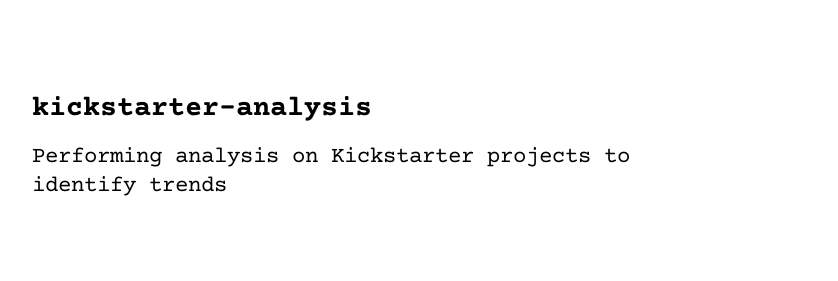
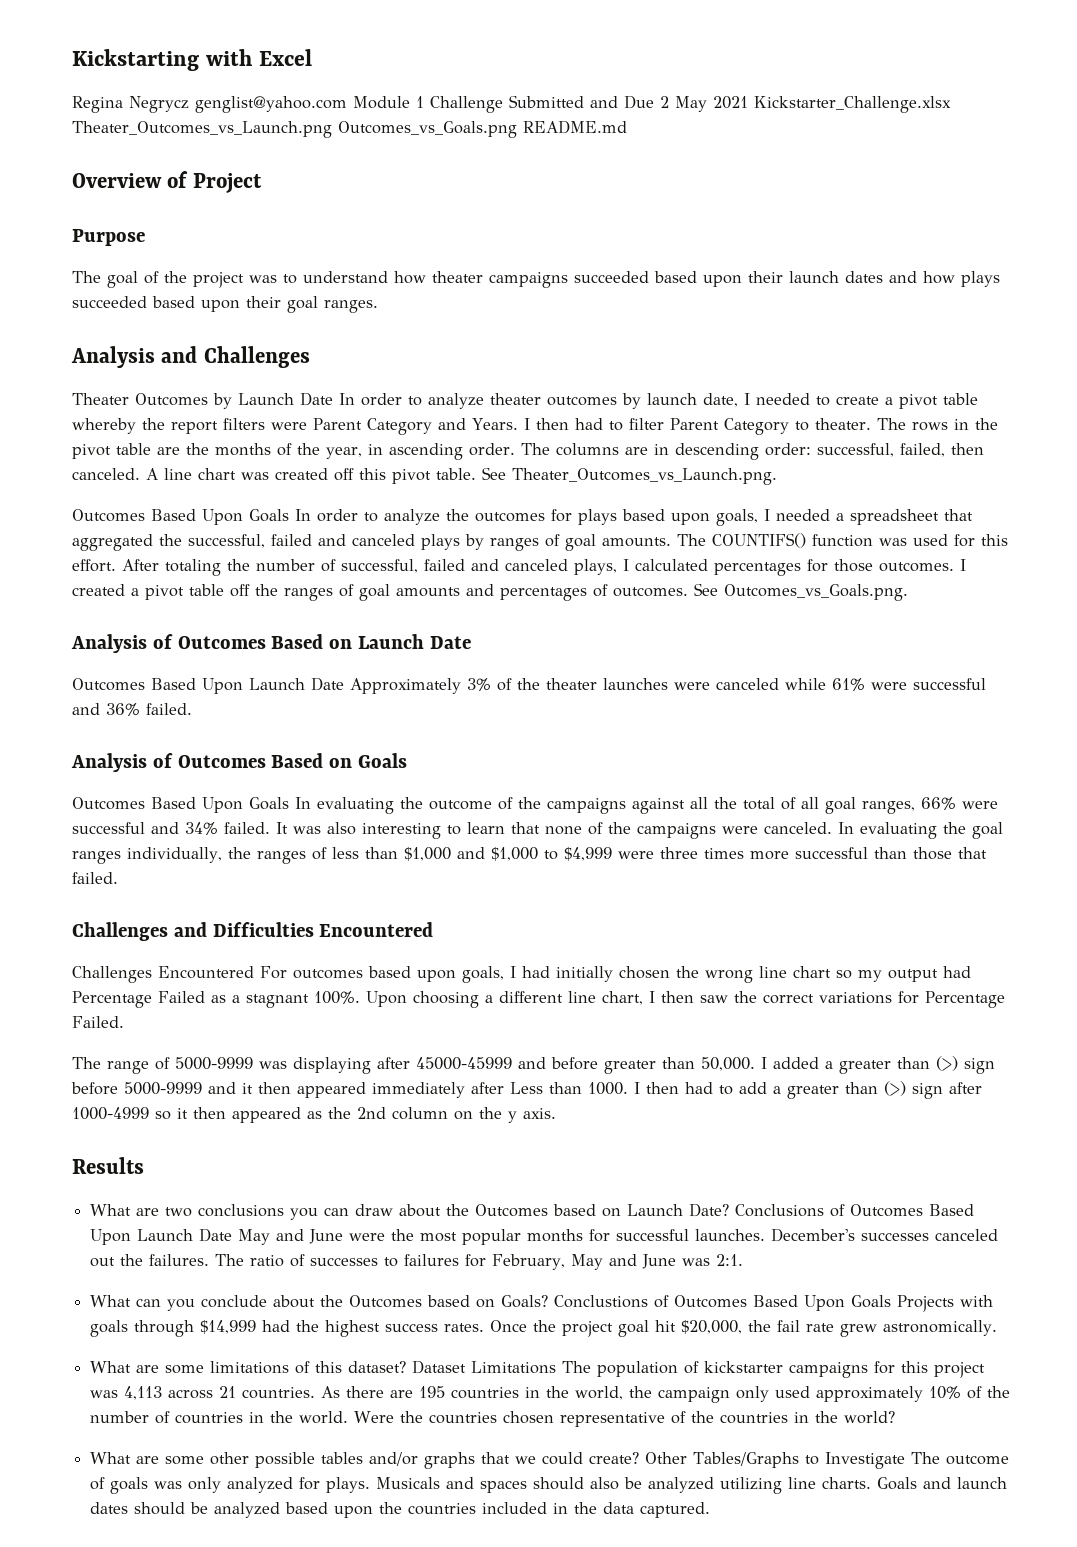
- kickstarter-analysis
- Performing analysis on Kickstarter projects to identify trends
+ Kickstarting with Excel
+ Regina Negrycz genglist@yahoo.com Module 1 Challenge Submitted and Due 2 May 2021 Kickstarter_Challenge.xlsx Theater_Outcomes_vs_Launch.png Outcomes_vs_Goals.png README.md
+ Overview of Project
+ Purpose
+ The goal of the project was to understand how theater campaigns succeeded based upon their launch dates and how plays succeeded based upon their goal ranges.
+ Analysis and Challenges
+ Theater Outcomes by Launch Date In order to analyze theater outcomes by launch date, I needed to create a pivot table whereby the report filters were Parent Category and Years. I then had to filter Parent Category to theater. The rows in the pivot table are the months of the year, in ascending order. The columns are in descending order: successful, failed, then canceled. A line chart was created off this pivot table. See Theater_Outcomes_vs_Launch.png.
+ Outcomes Based Upon Goals In order to analyze the outcomes for plays based upon goals, I needed a spreadsheet that aggregated the successful, failed and canceled plays by ranges of goal amounts. The COUNTIFS() function was used for this effort. After totaling the number of successful, failed and canceled plays, I calculated percentages for those outcomes. I created a pivot table off the ranges of goal amounts and percentages of outcomes. See Outcomes_vs_Goals.png.
+ Analysis of Outcomes Based on Launch Date
+ Outcomes Based Upon Launch Date Approximately 3% of the theater launches were canceled while 61% were successful and 36% failed.
+ Analysis of Outcomes Based on Goals
+ Outcomes Based Upon Goals In evaluating the outcome of the campaigns against all the total of all goal ranges, 66% were successful and 34% failed. It was also interesting to learn that none of the campaigns were canceled. In evaluating the goal ranges individually, the ranges of less than $1,000 and $1,000 to $4,999 were three times more successful than those that failed.
+ Challenges and Difficulties Encountered
+ Challenges Encountered For outcomes based upon goals, I had initially chosen the wrong line chart so my output had Percentage Failed as a stagnant 100%. Upon choosing a different line chart, I then saw the correct variations for Percentage Failed.
+ The range of 5000-9999 was displaying after 45000-45999 and before greater than 50,000. I added a greater than (>) sign before 5000-9999 and it then appeared immediately after Less than 1000. I then had to add a greater than (>) sign after 1000-4999 so it then appeared as the 2nd column on the y axis.
+ Results
+ What are two conclusions you can draw about the Outcomes based on Launch Date? Conclusions of Outcomes Based Upon Launch Date May and June were the most popular months for successful launches. December's successes canceled out the failures. The ratio of successes to failures for February, May and June was 2:1.
+ What can you conclude about the Outcomes based on Goals? Conclustions of Outcomes Based Upon Goals Projects with goals through $14,999 had the highest success rates. Once the project goal hit $20,000, the fail rate grew astronomically.
+ What are some limitations of this dataset? Dataset Limitations The population of kickstarter campaigns for this project was 4,113 across 21 countries. As there are 195 countries in the world, the campaign only used approximately 10% of the number of countries in the world. Were the countries chosen representative of the countries in the world?
+ What are some other possible tables and/or graphs that we could create? Other Tables/Graphs to Investigate The outcome of goals was only analyzed for plays. Musicals and spaces should also be analyzed utilizing line charts. Goals and launch dates should be analyzed based upon the countries included in the data captured.

